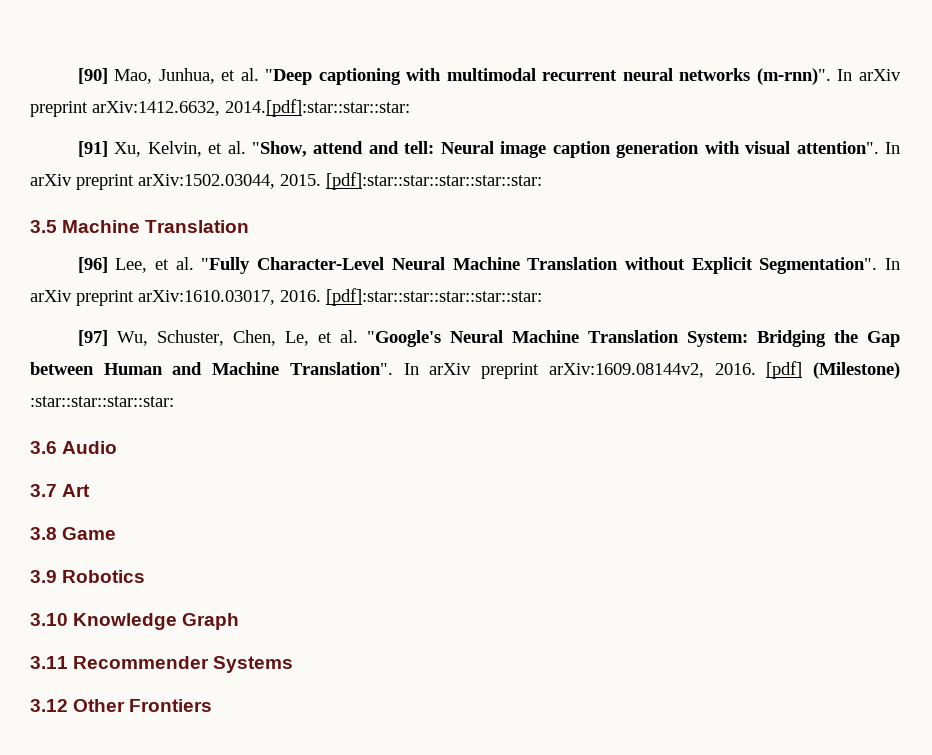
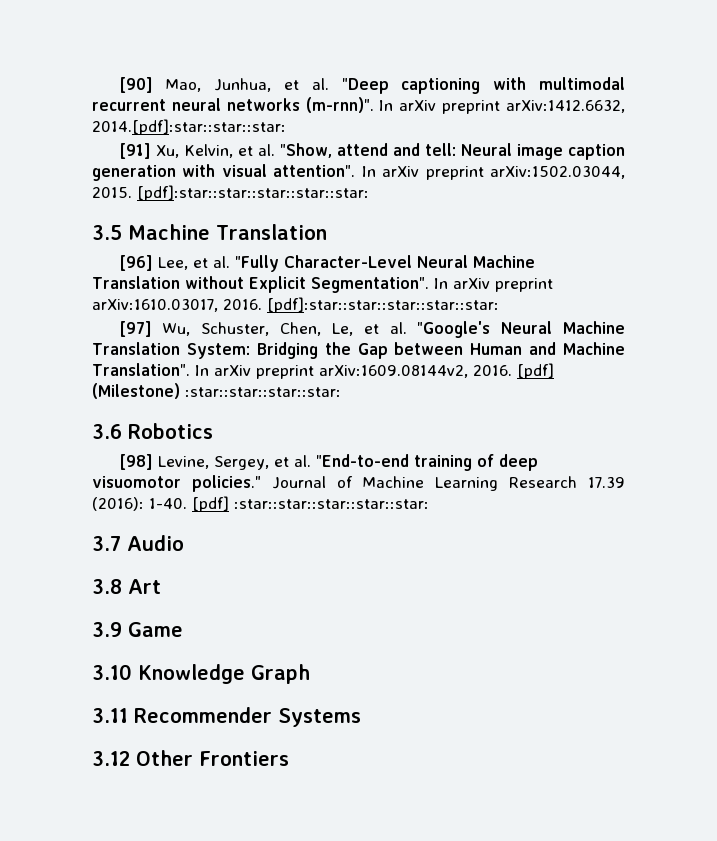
- 3.6 Audio
+ 3.6 Robotics
+ [98] Levine, Sergey, et al. "End-to-end training of deep visuomotor policies." Journal of Machine Learning Research 17.39 (2016): 1-40. [pdf] :star::star::star::star::star:
+ 3.7 Audio
- 3.7 Art
+ 3.8 Art
- 3.8 Game
+ 3.9 Game
- 3.9 Robotics

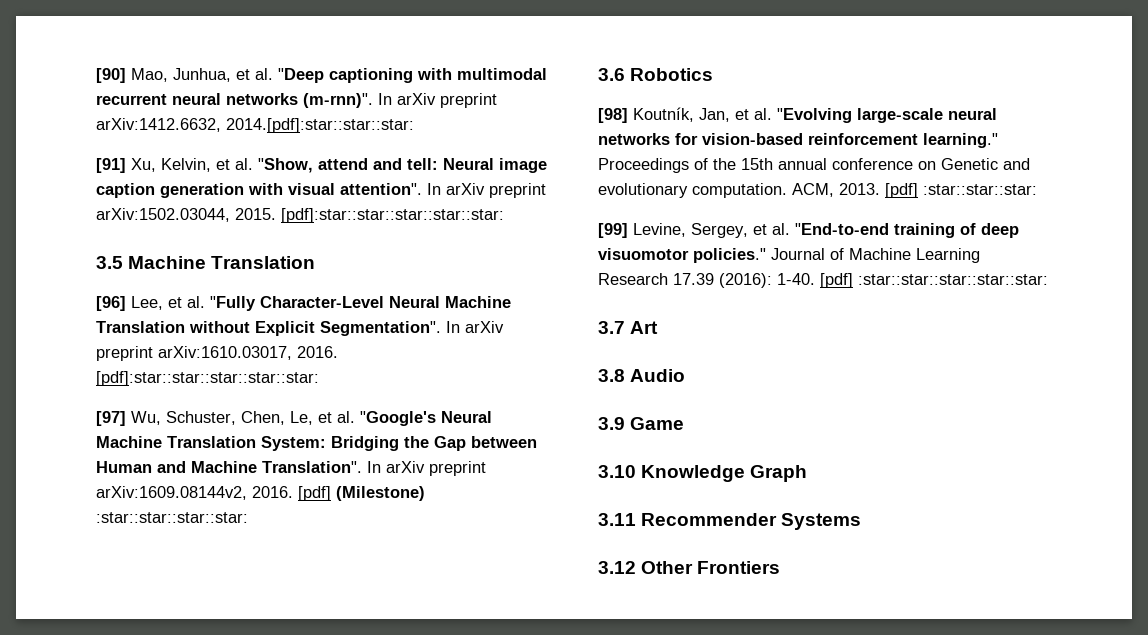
- [98] Levine, Sergey, et al. "End-to-end training of deep visuomotor policies."
+ [98] Koutník, Jan, et al. "Evolving large-scale neural networks for vision-based reinforcement learning." Proceedings of the 15th annual conference on Genetic and evolutionary computation. ACM, 2013. [pdf] :star::star::star:
+ [99] Levine, Sergey, et al. "End-to-end training of deep visuomotor policies."
- 3.7 Audio
+ 3.7 Art
- 3.8 Art
+ 3.8 Audio

